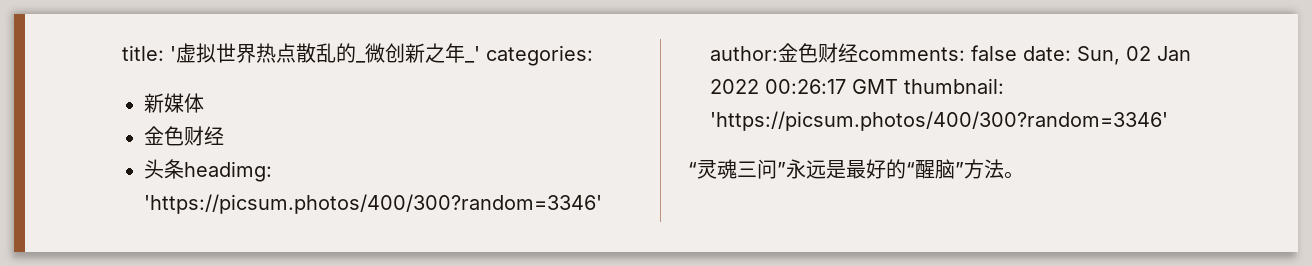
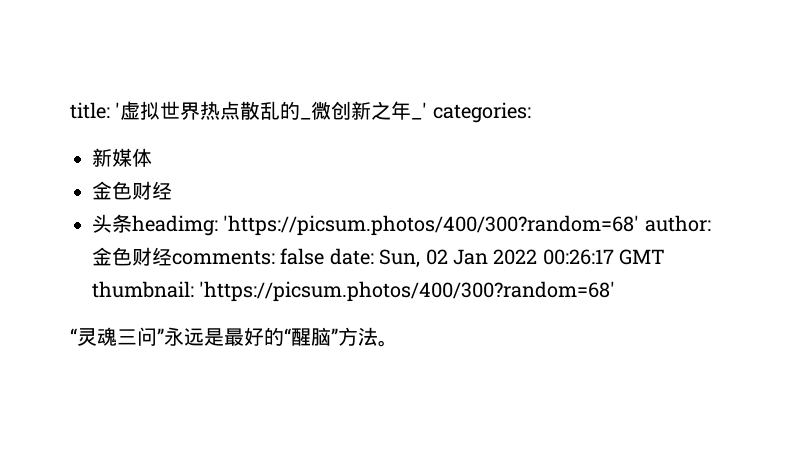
- 头条headimg: 'https://picsum.photos/400/300?random=3346' author:金色财经comments: false date: Sun, 02 Jan 2022 00:26:17 GMT thumbnail: 'https://picsum.photos/400/300?random=3346'
+ 头条headimg: 'https://picsum.photos/400/300?random=68' author:金色财经comments: false date: Sun, 02 Jan 2022 00:26:17 GMT thumbnail: 'https://picsum.photos/400/300?random=68'

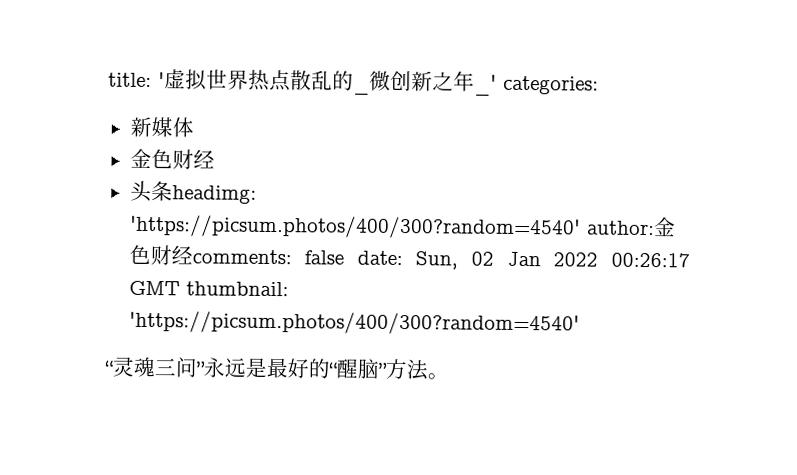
- 头条headimg: 'https://picsum.photos/400/300?random=68' author:金色财经comments: false date: Sun, 02 Jan 2022 00:26:17 GMT thumbnail: 'https://picsum.photos/400/300?random=68'
+ 头条headimg: 'https://picsum.photos/400/300?random=4540' author:金色财经comments: false date: Sun, 02 Jan 2022 00:26:17 GMT thumbnail: 'https://picsum.photos/400/300?random=4540'

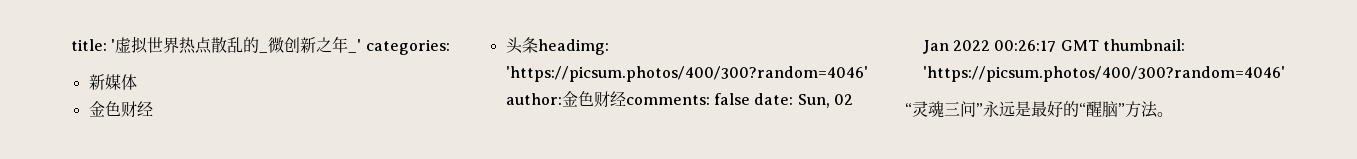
- 头条headimg: 'https://picsum.photos/400/300?random=4540' author:金色财经comments: false date: Sun, 02 Jan 2022 00:26:17 GMT thumbnail: 'https://picsum.photos/400/300?random=4540'
+ 头条headimg: 'https://picsum.photos/400/300?random=4046' author:金色财经comments: false date: Sun, 02 Jan 2022 00:26:17 GMT thumbnail: 'https://picsum.photos/400/300?random=4046'

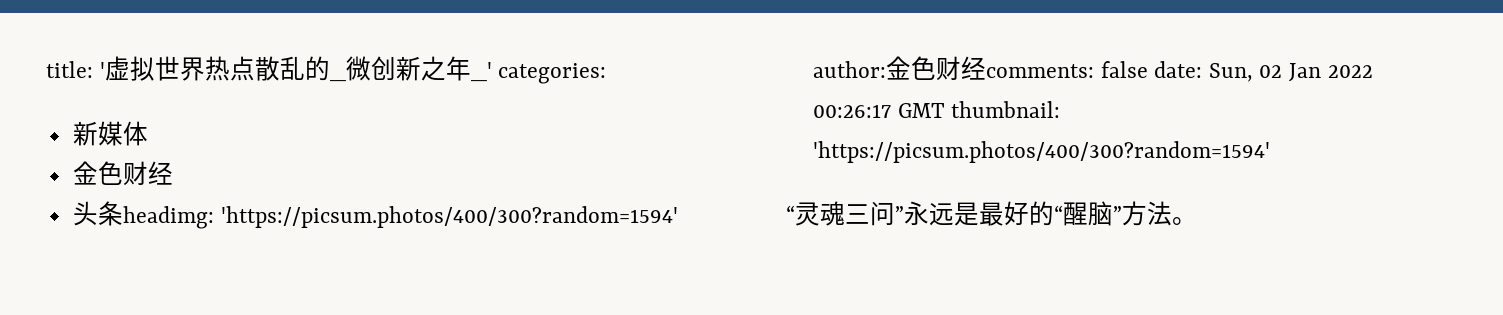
- 头条headimg: 'https://picsum.photos/400/300?random=4046' author:金色财经comments: false date: Sun, 02 Jan 2022 00:26:17 GMT thumbnail: 'https://picsum.photos/400/300?random=4046'
+ 头条headimg: 'https://picsum.photos/400/300?random=1594' author:金色财经comments: false date: Sun, 02 Jan 2022 00:26:17 GMT thumbnail: 'https://picsum.photos/400/300?random=1594'

